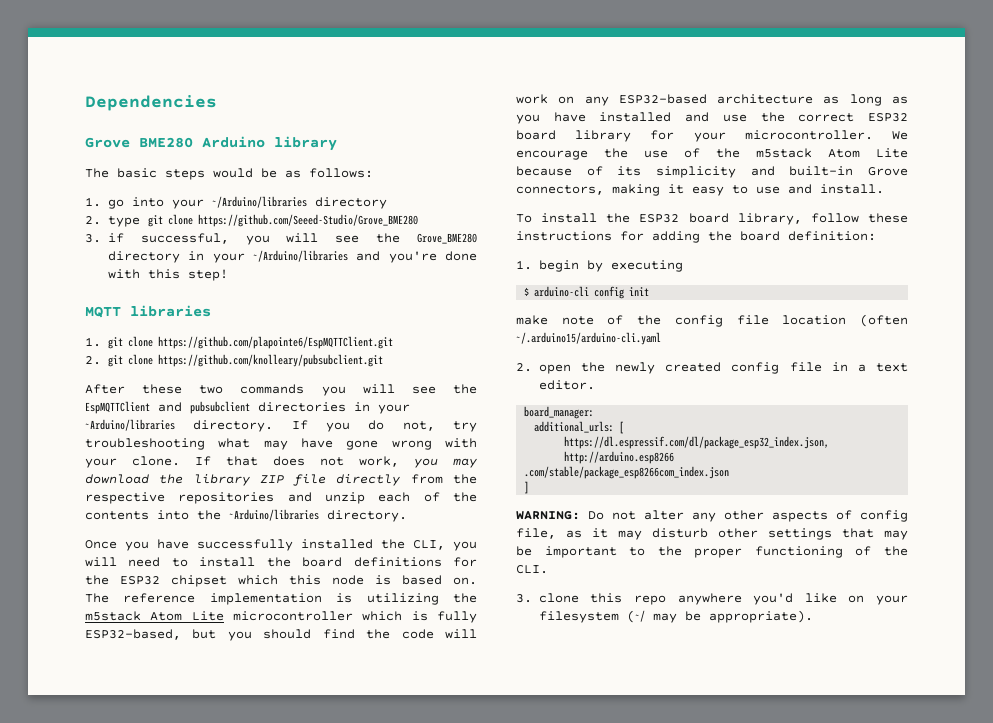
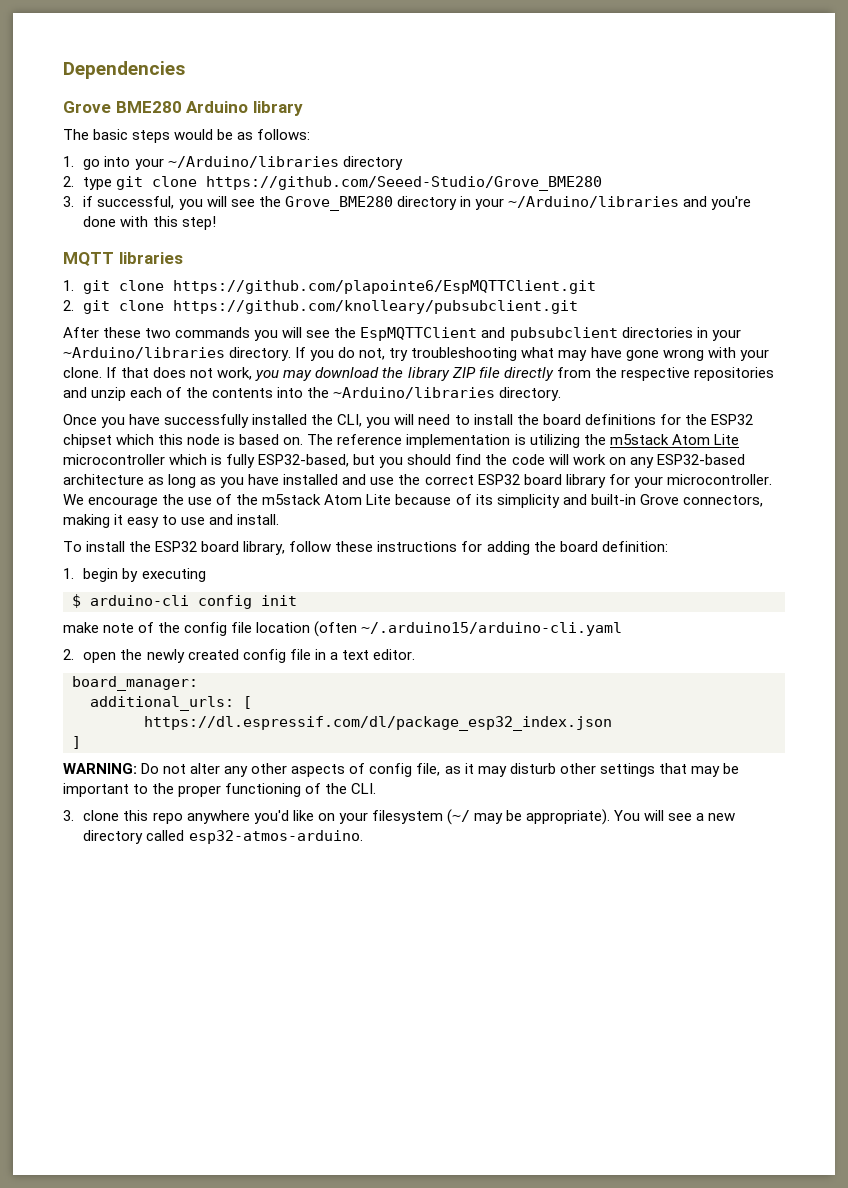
- https://dl.espressif.com/dl/package_esp32_index.json, http://arduino.esp8266
- .com/stable/package_esp8266com_index.json
+ https://dl.espressif.com/dl/package_esp32_index.json
+ You will see a new directory called esp32-atmos-arduino.

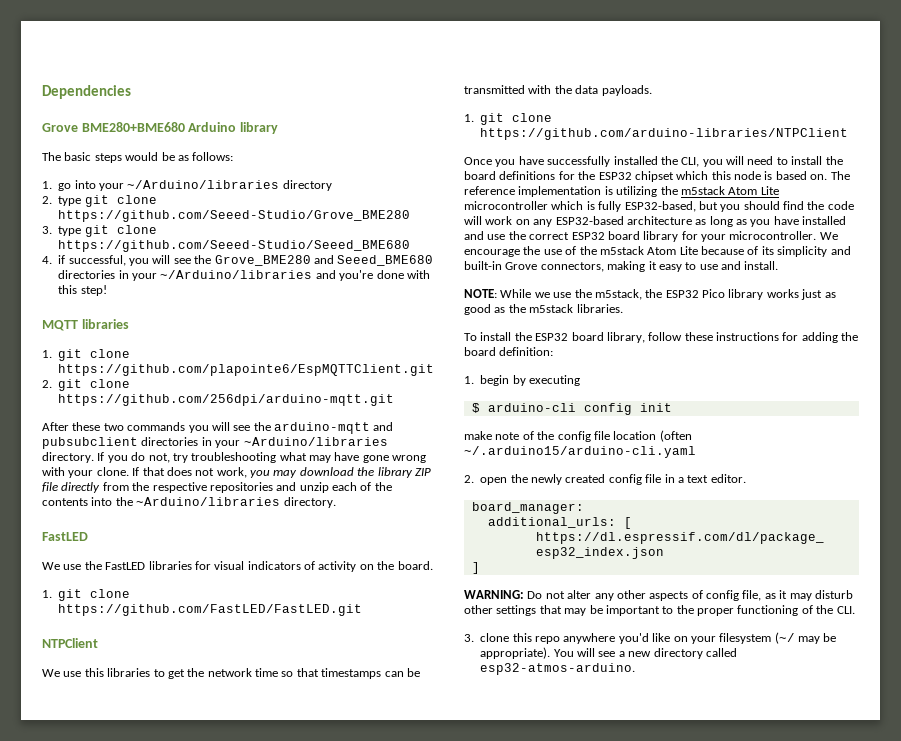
- Grove BME280 Arduino library
+ Grove BME280+BME680 Arduino library
- 3. if successful, you will see the Grove_BME280 directory in your ~/Arduino/libraries and you're done with this step!
+ 3. type git clone https://github.com/Seeed-Studio/Seeed_BME680
+ 4. if successful, you will see the Grove_BME280 and Seeed_BME680 directories in your ~/Arduino/libraries and you're done with this step!
- 2. git clone https://github.com/knolleary/pubsubclient.git
+ 2. git clone https://github.com/256dpi/arduino-mqtt.git
- After these two commands you will see the EspMQTTClient and pubsubclient directories in your ~Arduino/libraries directory.
+ After these two commands you will see the arduino-mqtt and pubsubclient directories in your ~Arduino/libraries directory.
  If that does not work, you may download the library ZIP file directly from the respective repositories and unzip each of the contents into the ~Arduino/libraries directory.
+ FastLED
+ We use the FastLED libraries for visual indicators of activity on the board.
+ 1. git clone https://github.com/FastLED/FastLED.git
+ NTPClient
+ We use this libraries to get the network time so that timestamps can be transmitted with the data payloads.
+ 1. git clone https://github.com/arduino-libraries/NTPClient
+ NOTE: While we use the m5stack, the ESP32 Pico library works just as good as the m5stack libraries.

